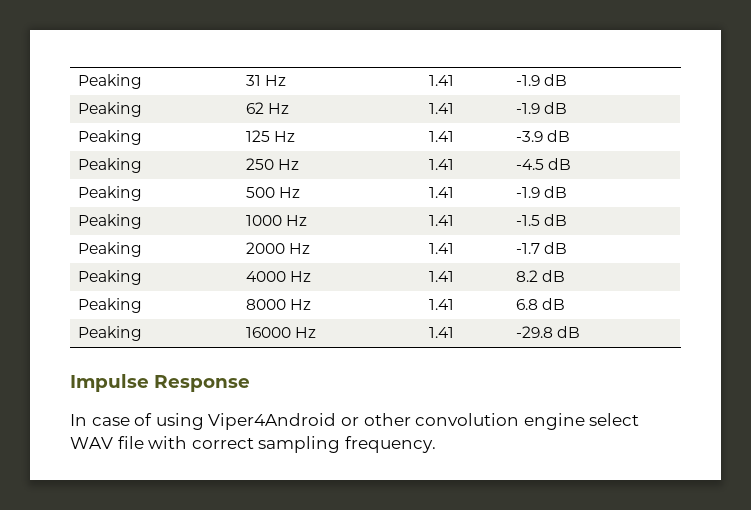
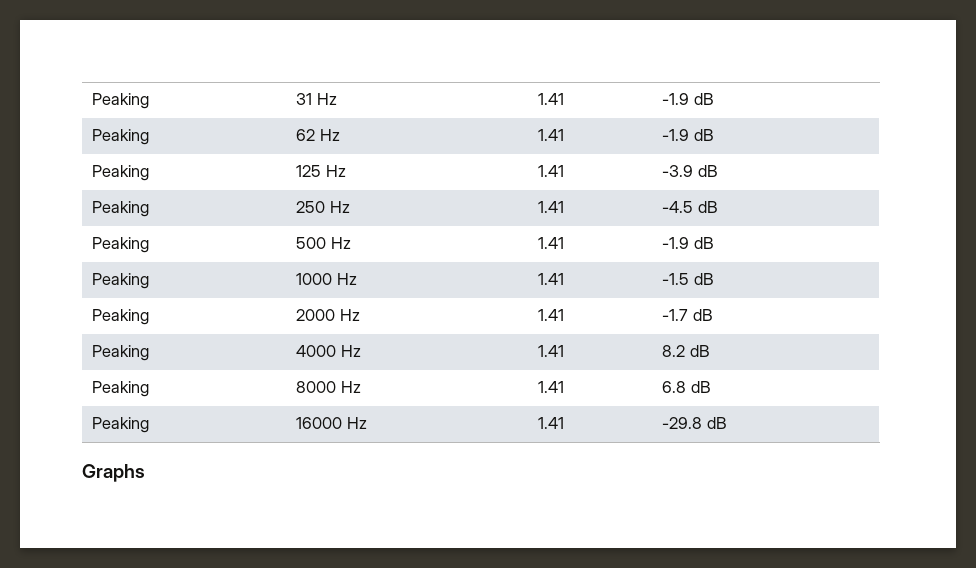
- Impulse Response
- In case of using Viper4Android or other convolution engine select WAV file with correct sampling frequency.
+ Graphs

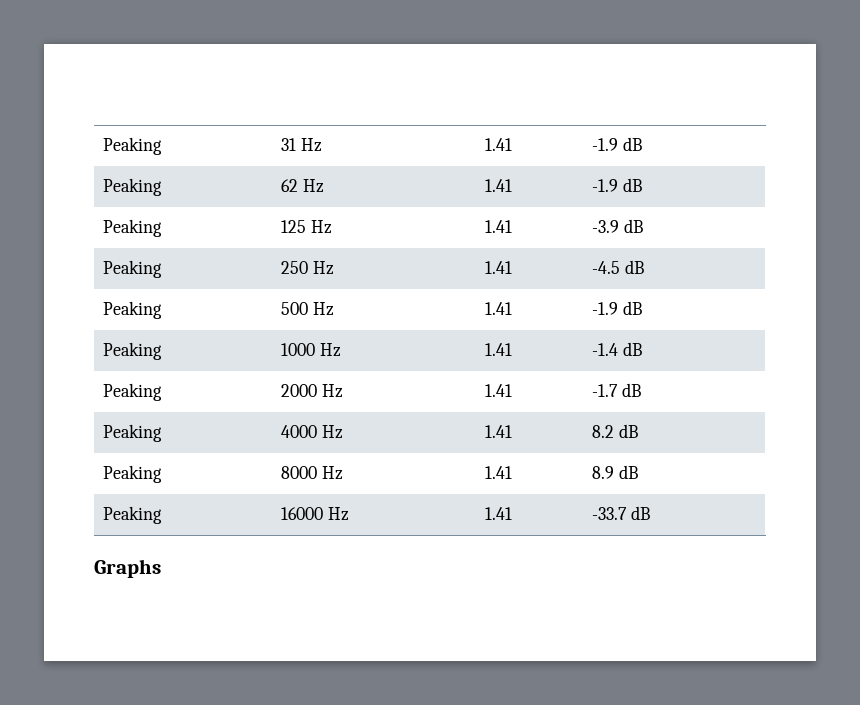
- Peaking | 1000 Hz | 1.41 | -1.5 dB
+ Peaking | 1000 Hz | 1.41 | -1.4 dB
- Peaking | 8000 Hz | 1.41 | 6.8 dB
+ Peaking | 8000 Hz | 1.41 | 8.9 dB
- Peaking | 16000 Hz | 1.41 | -29.8 dB
+ Peaking | 16000 Hz | 1.41 | -33.7 dB

